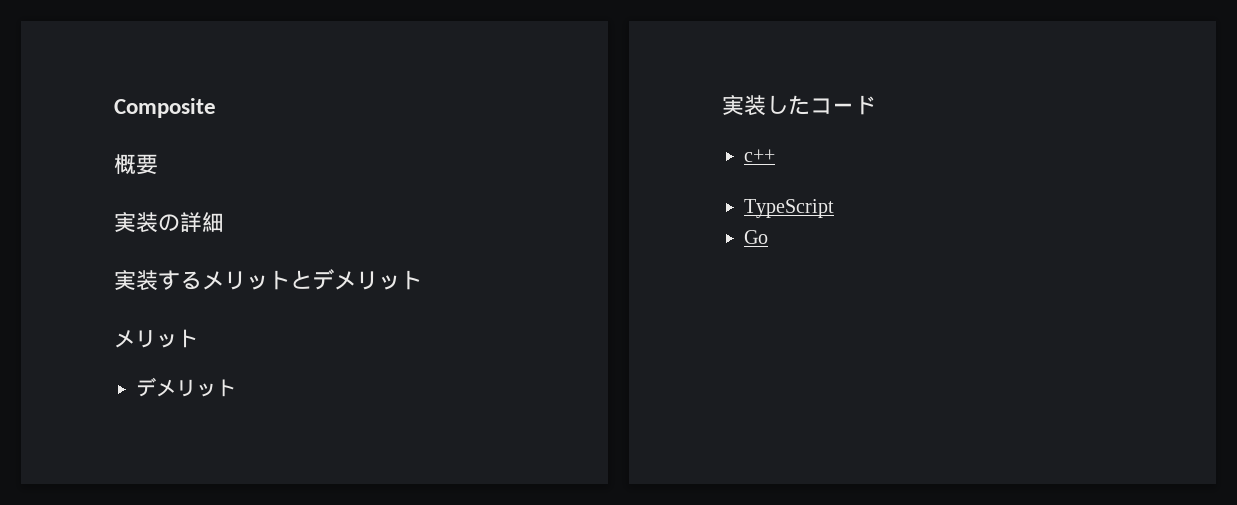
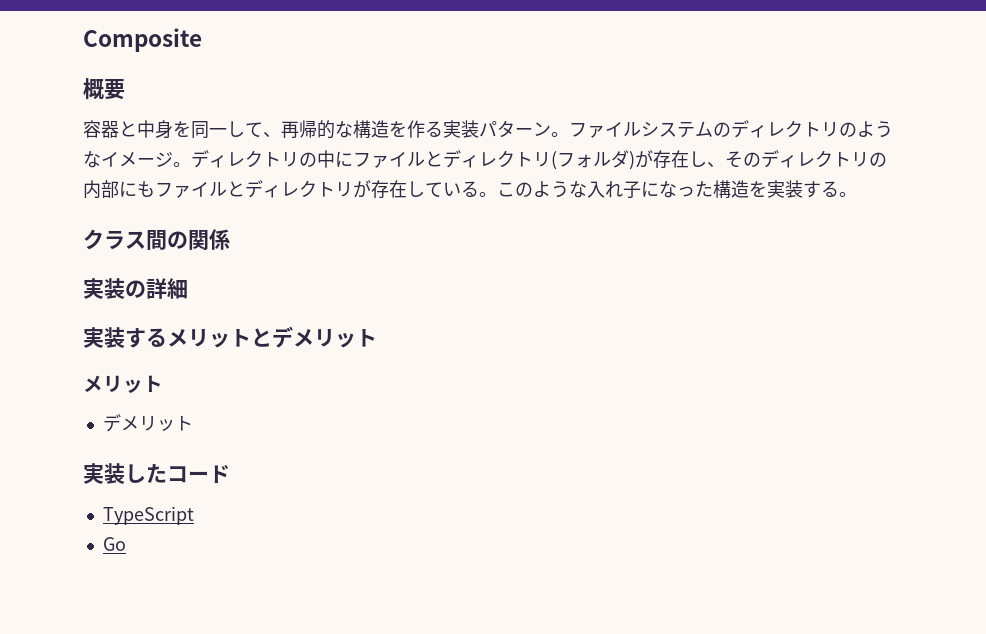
+ 容器と中身を同一して、再帰的な構造を作る実装パターン。ファイルシステムのディレクトリのようなイメージ。ディレクトリの中にファイルとディレクトリ(フォルダ)が存在し、そのディレクトリの内部にもファイルとディレクトリが存在している。このような入れ子になった構造を実装する。
+ クラス間の関係
- c++

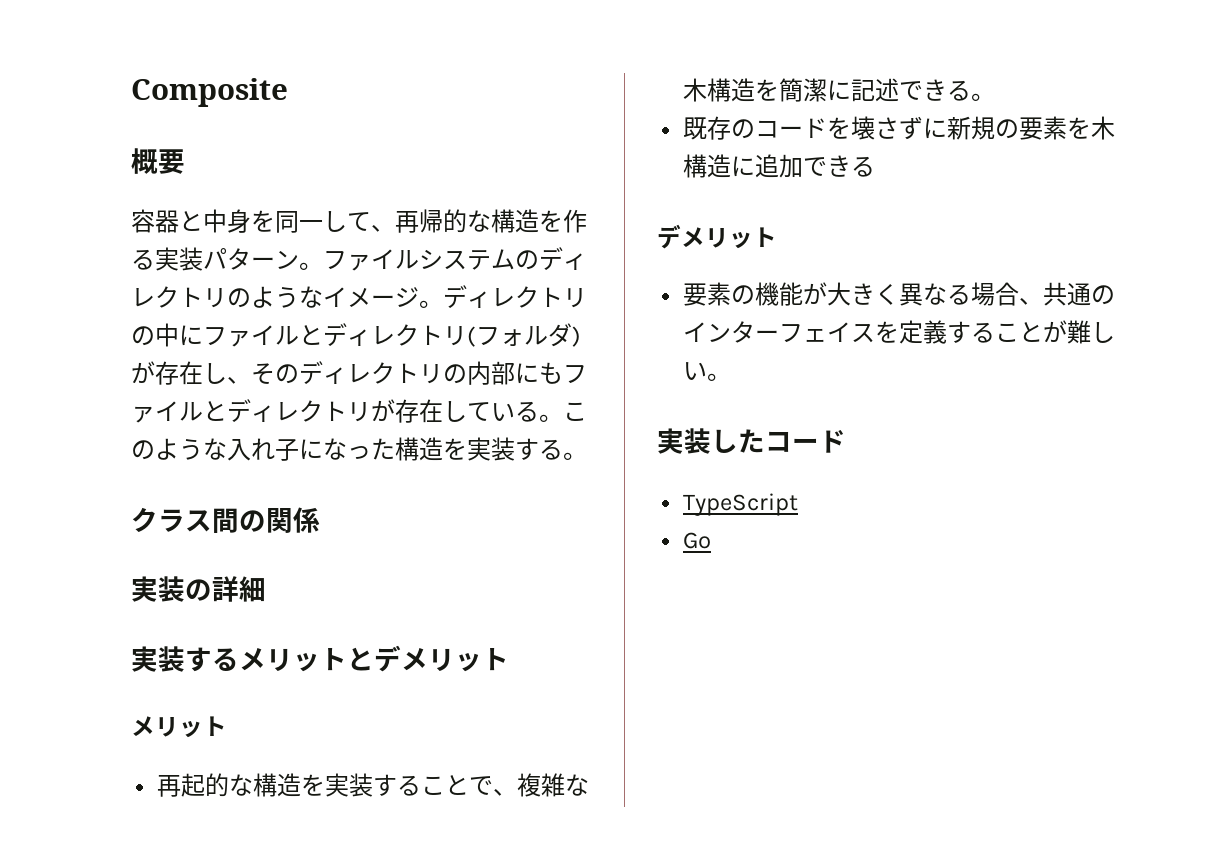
  実装するメリットとデメリット
  メリット
+ 再起的な構造を実装することで、複雑な木構造を簡潔に記述できる。
+ 既存のコードを壊さずに新規の要素を木構造に追加できる
  デメリット
+ 要素の機能が大きく異なる場合、共通のインターフェイスを定義することが難しい。

